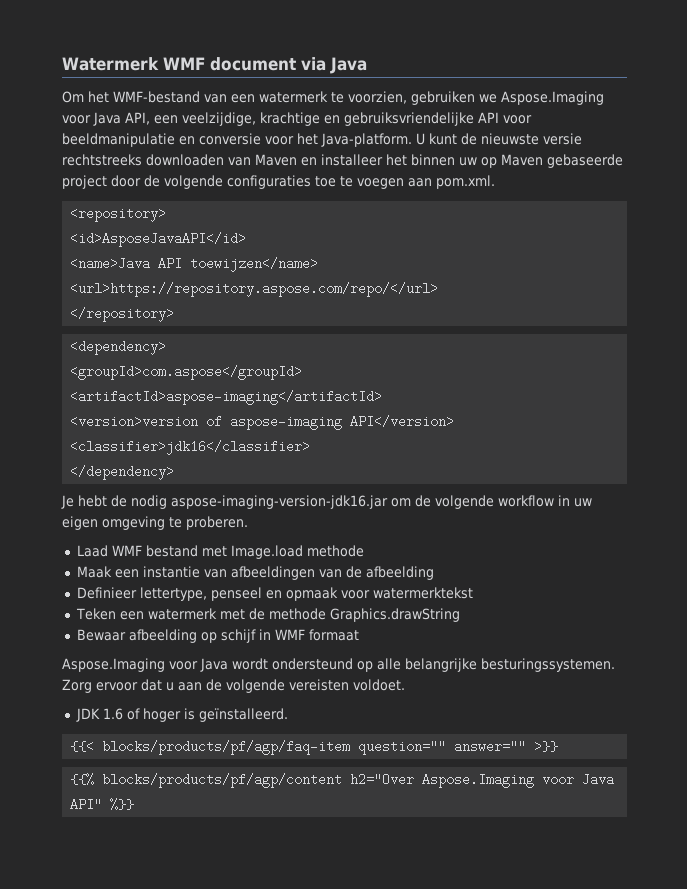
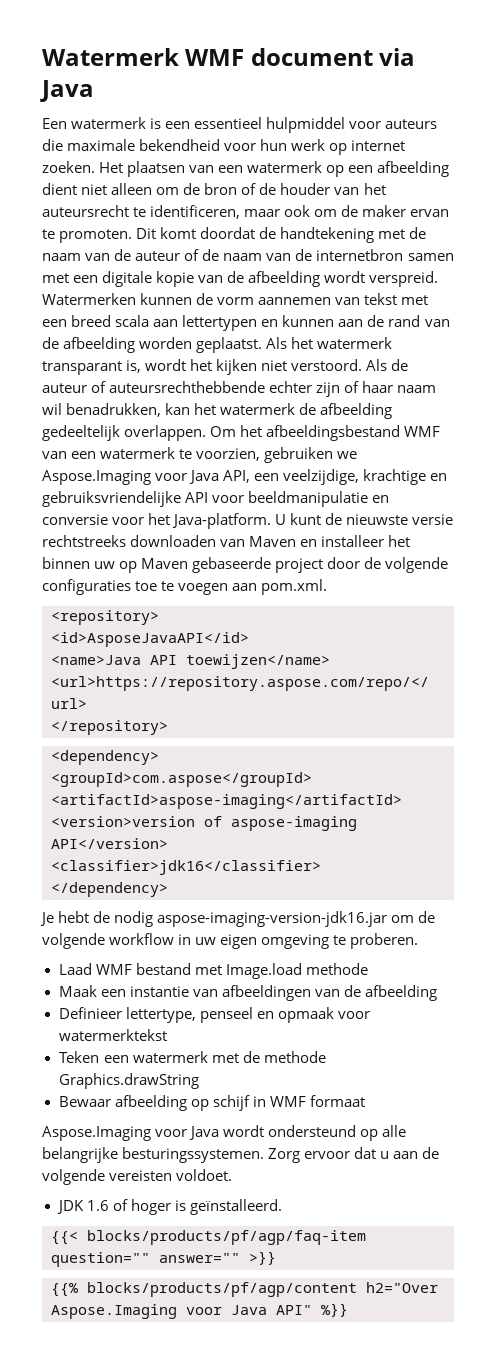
- Om het WMF-bestand van een watermerk te voorzien, gebruiken we Aspose.Imaging voor Java API, een veelzijdige, krachtige en gebruiksvriendelijke API voor beeldmanipulatie en conversie voor het Java-platform.
+ Een watermerk is een essentieel hulpmiddel voor auteurs die maximale bekendheid voor hun werk op internet zoeken. Het plaatsen van een watermerk op een afbeelding dient niet alleen om de bron of de houder van het auteursrecht te identificeren, maar ook om de maker ervan te promoten. Dit komt doordat de handtekening met de naam van de auteur of de naam van de internetbron samen met een digitale kopie van de afbeelding wordt verspreid. Watermerken kunnen de vorm aannemen van tekst met een breed scala aan lettertypen en kunnen aan de rand van de afbeelding worden geplaatst. Als het watermerk transparant is, wordt het kijken niet verstoord. Als de auteur of auteursrechthebbende echter zijn of haar naam wil benadrukken, kan het watermerk de afbeelding gedeeltelijk overlappen. Om het afbeeldingsbestand WMF van een watermerk te voorzien, gebruiken we Aspose.Imaging voor Java API, een veelzijdige, krachtige en gebruiksvriendelijke API voor beeldmanipulatie en conversie voor het Java-platform.

